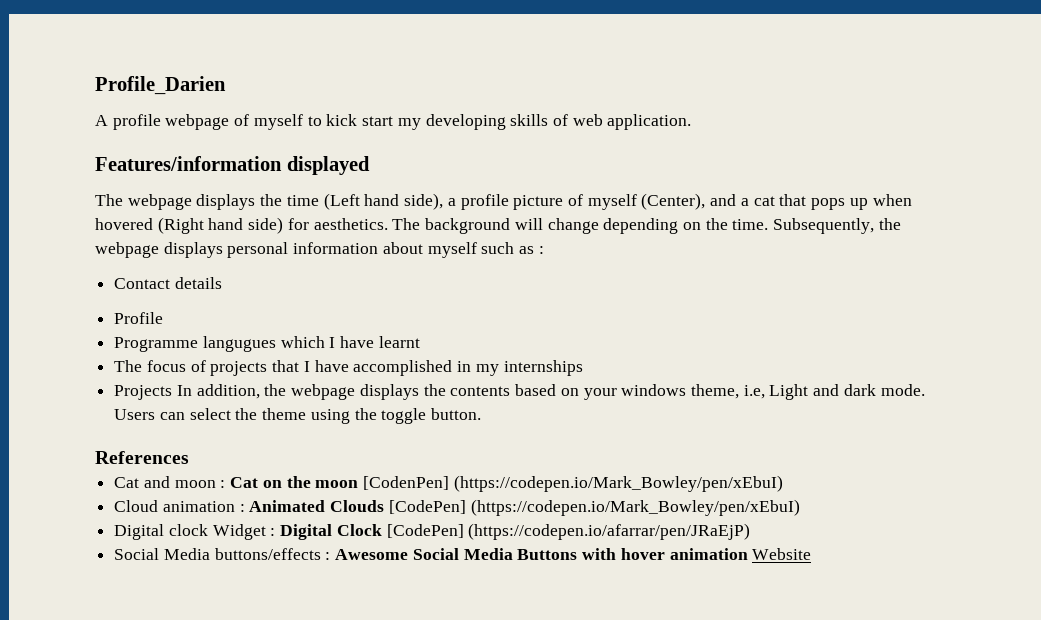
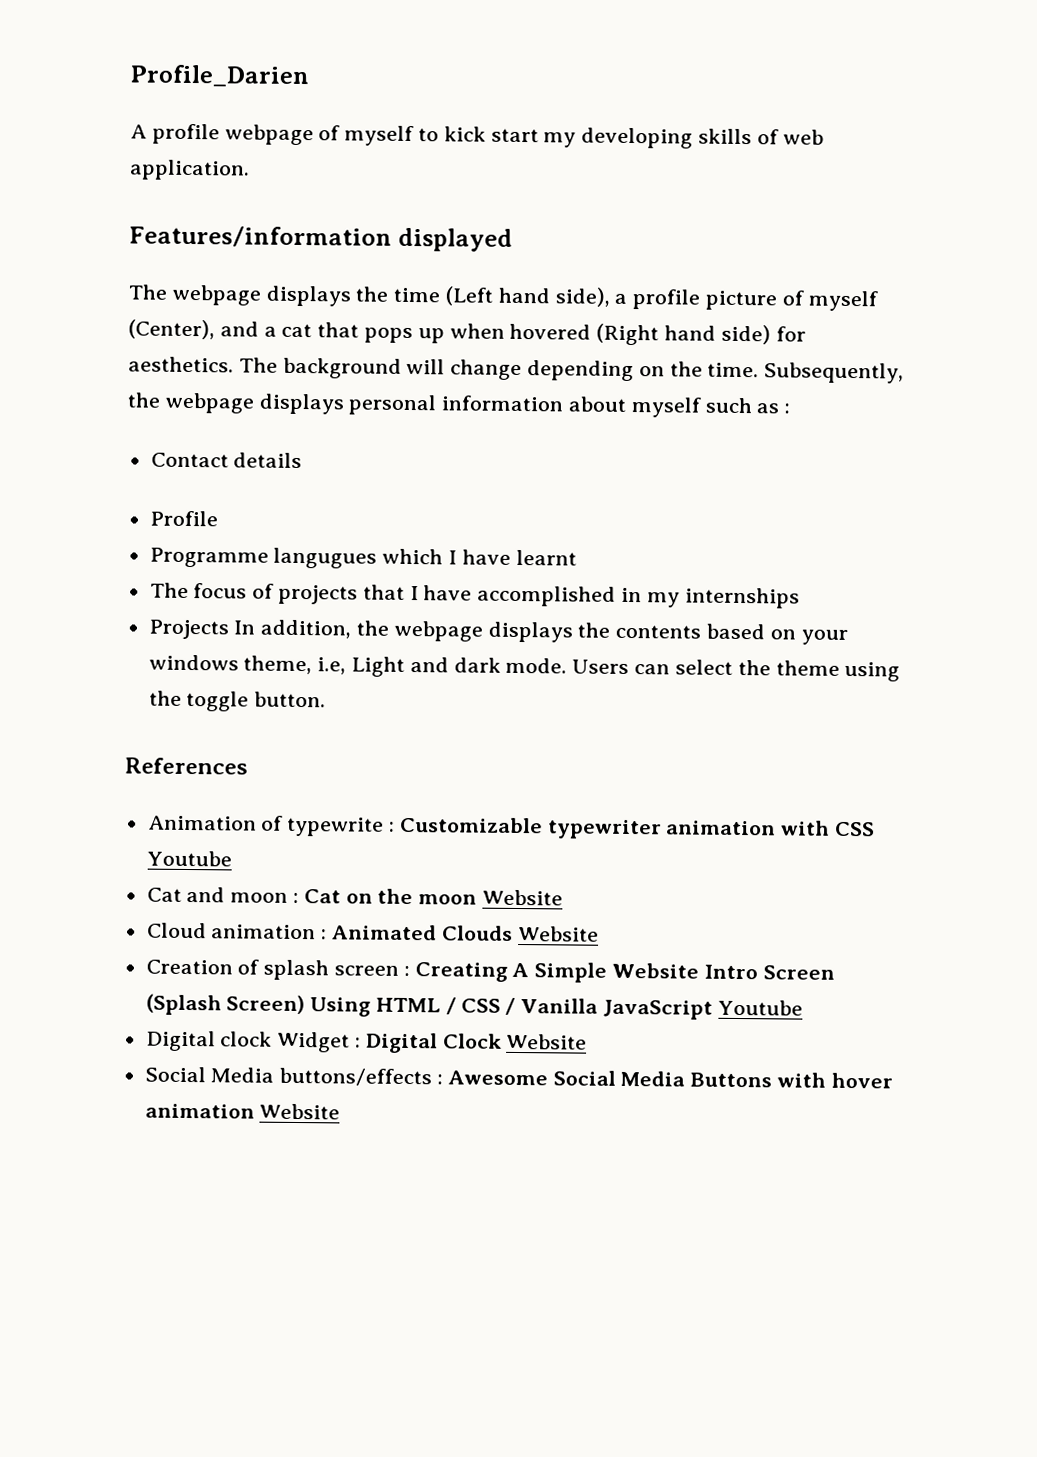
+ Animation of typewrite : Customizable typewriter animation with CSS Youtube
- Cat and moon : Cat on the moon [CodenPen] (https://codepen.io/Mark_Bowley/pen/xEbuI)
+ Cat and moon : Cat on the moon Website
- Cloud animation : Animated Clouds [CodePen] (https://codepen.io/Mark_Bowley/pen/xEbuI)
+ Cloud animation : Animated Clouds Website
+ Creation of splash screen : Creating A Simple Website Intro Screen (Splash Screen) Using HTML / CSS / Vanilla JavaScript Youtube
- Digital clock Widget : Digital Clock [CodePen] (https://codepen.io/afarrar/pen/JRaEjP)
+ Digital clock Widget : Digital Clock Website

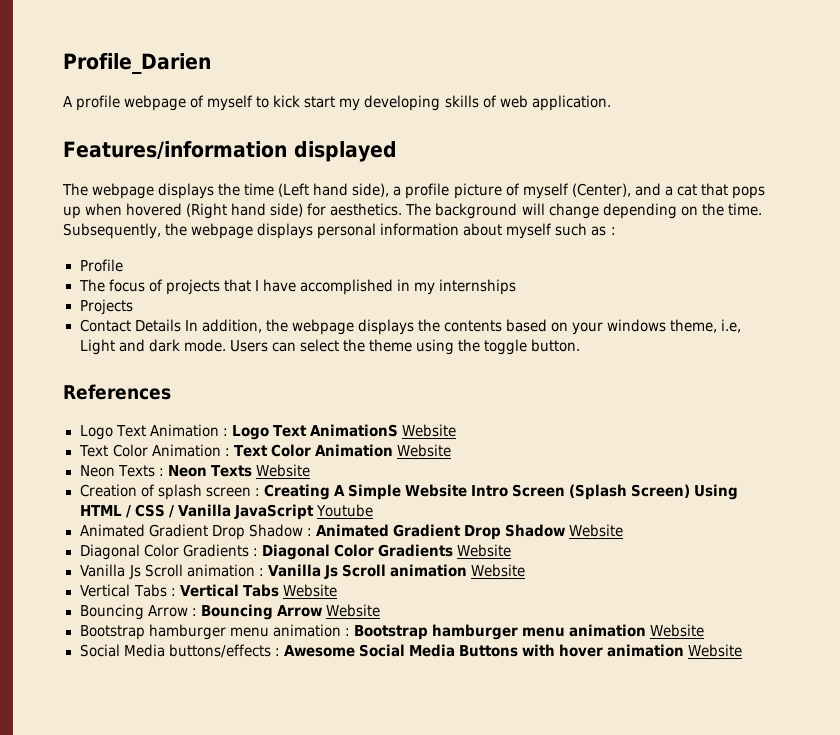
- Contact details
- Programme langugues which I have learnt
- Projects In addition, the webpage displays the contents based on your windows theme, i.e, Light and dark mode.
+ Projects
+ Contact Details In addition, the webpage displays the contents based on your windows theme, i.e, Light and dark mode.
- Animation of typewrite : Customizable typewriter animation with CSS Youtube
- Cat and moon : Cat on the moon Website
- Cloud animation : Animated Clouds Website
+ Logo Text Animation : Logo Text AnimationS Website
+ Text Color Animation : Text Color Animation Website
+ Neon Texts : Neon Texts Website
- Digital clock Widget : Digital Clock Website
+ Animated Gradient Drop Shadow : Animated Gradient Drop Shadow Website
+ Diagonal Color Gradients : Diagonal Color Gradients Website
+ Vanilla Js Scroll animation : Vanilla Js Scroll animation Website
+ Vertical Tabs : Vertical Tabs Website
+ Bouncing Arrow : Bouncing Arrow Website
+ Bootstrap hamburger menu animation : Bootstrap hamburger menu animation Website

